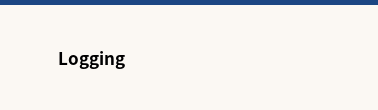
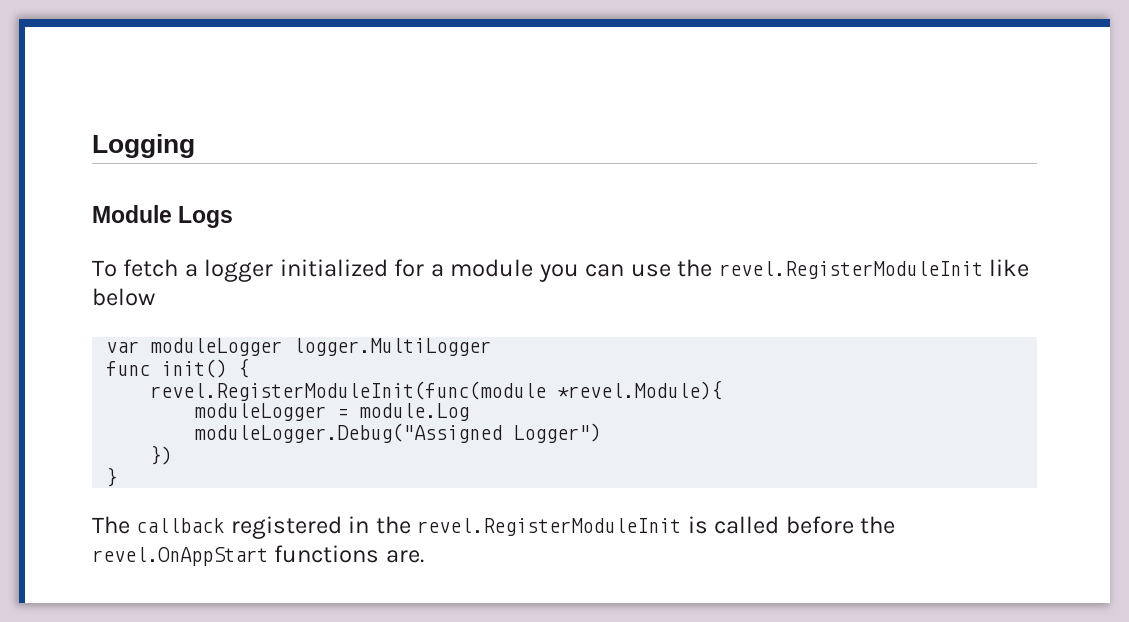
+ Module Logs
+ To fetch a logger initialized for a module you can use the revel.RegisterModuleInit like below
+ var moduleLogger logger.MultiLogger
+ func init() {
+ revel.RegisterModuleInit(func(module *revel.Module){
+ moduleLogger = module.Log
+ moduleLogger.Debug("Assigned Logger")
+ })
+ }
+ The callback registered in the revel.RegisterModuleInit is called before the revel.OnAppStart functions are.

